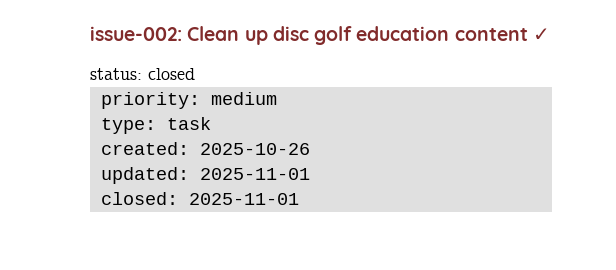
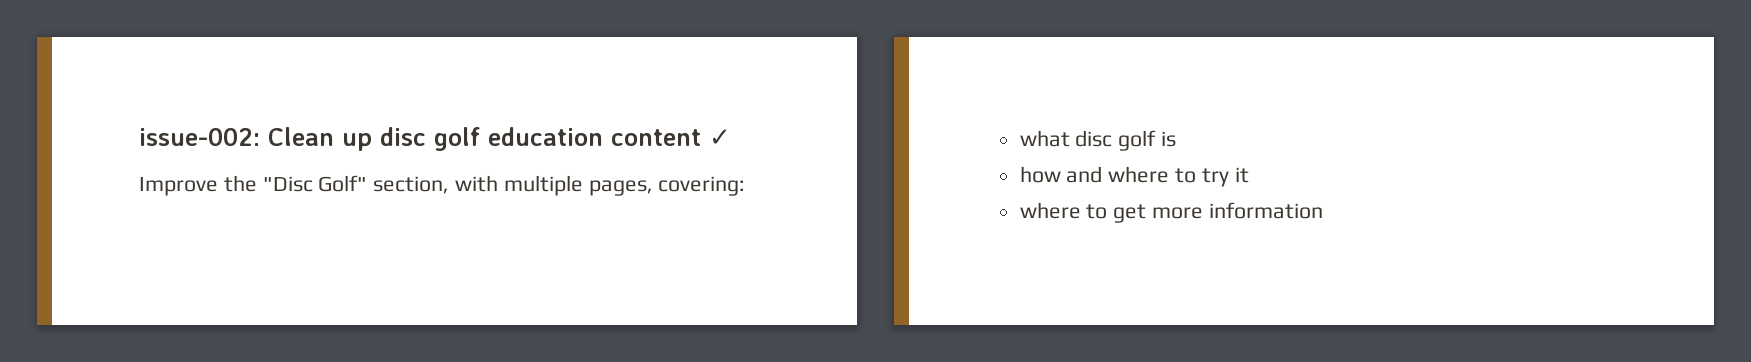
- status: closed
- priority: medium
- type: task
- created: 2025-10-26
- updated: 2025-11-01
- closed: 2025-11-01
+ Improve the "Disc Golf" section, with multiple pages, covering:
+ what disc golf is
+ how and where to try it
+ where to get more information

